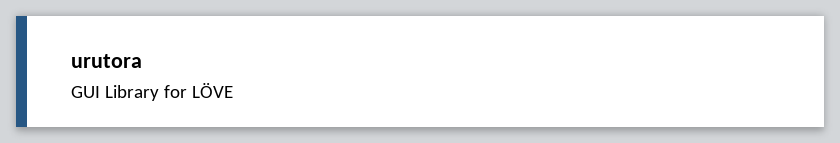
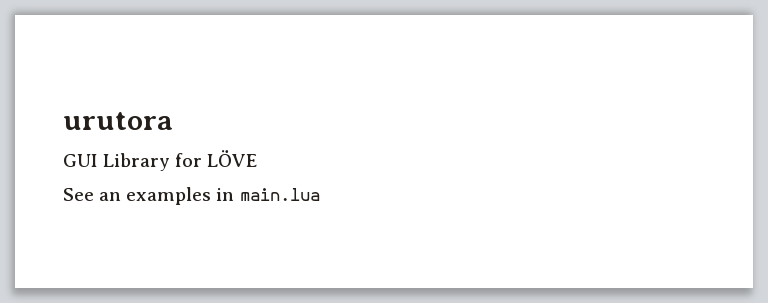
+ See an examples in main.lua

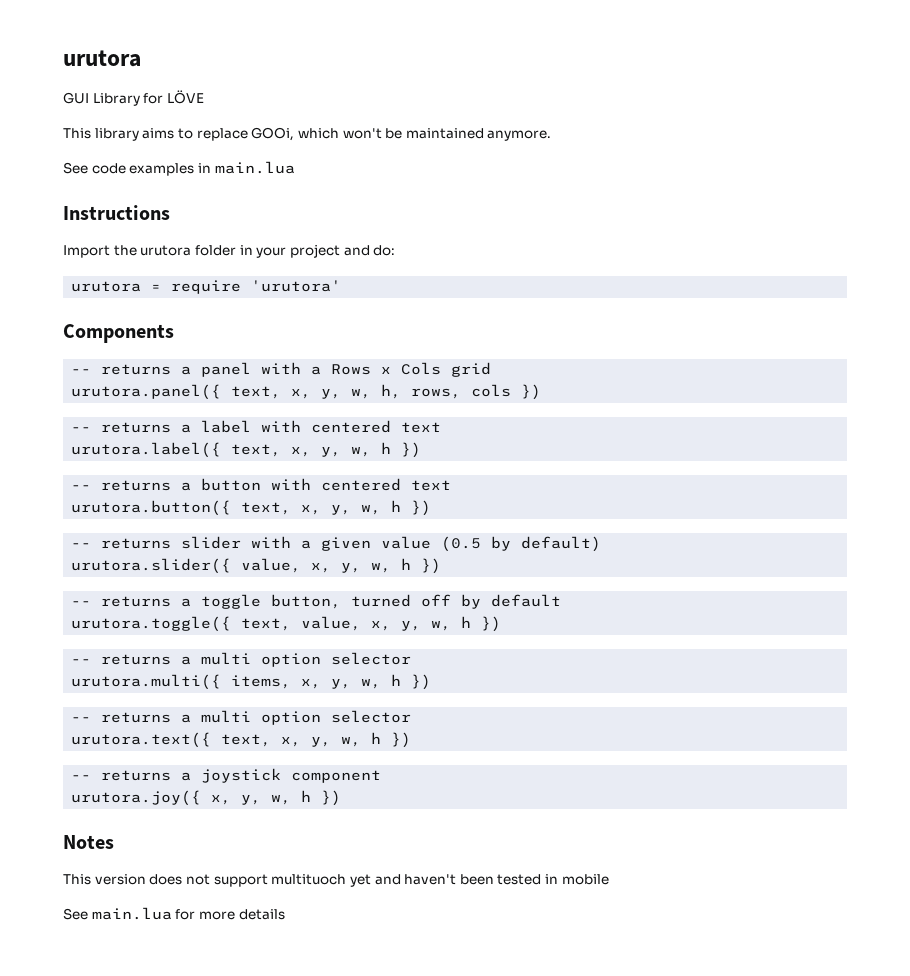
- See an examples in main.lua
+ This library aims to replace GOOi, which won't be maintained anymore.
+ See code examples in main.lua
+ Instructions
+ Import the urutora folder in your project and do:
+ urutora = require 'urutora'
+ Components
+ -- returns a panel with a Rows x Cols grid
+ urutora.panel({ text, x, y, w, h, rows, cols })
+ -- returns a label with centered text
+ urutora.label({ text, x, y, w, h })
+ -- returns a button with centered text
+ urutora.button({ text, x, y, w, h })
+ -- returns slider with a given value (0.5 by default)
+ urutora.slider({ value, x, y, w, h })
+ -- returns a toggle button, turned off by default
+ urutora.toggle({ text, value, x, y, w, h })
+ -- returns a multi option selector
+ urutora.multi({ items, x, y, w, h })
+ -- returns a multi option selector
+ urutora.text({ text, x, y, w, h })
+ -- returns a joystick component
+ urutora.joy({ x, y, w, h })
+ Notes
+ This version does not support multituoch yet and haven't been tested in mobile
+ See main.lua for more details

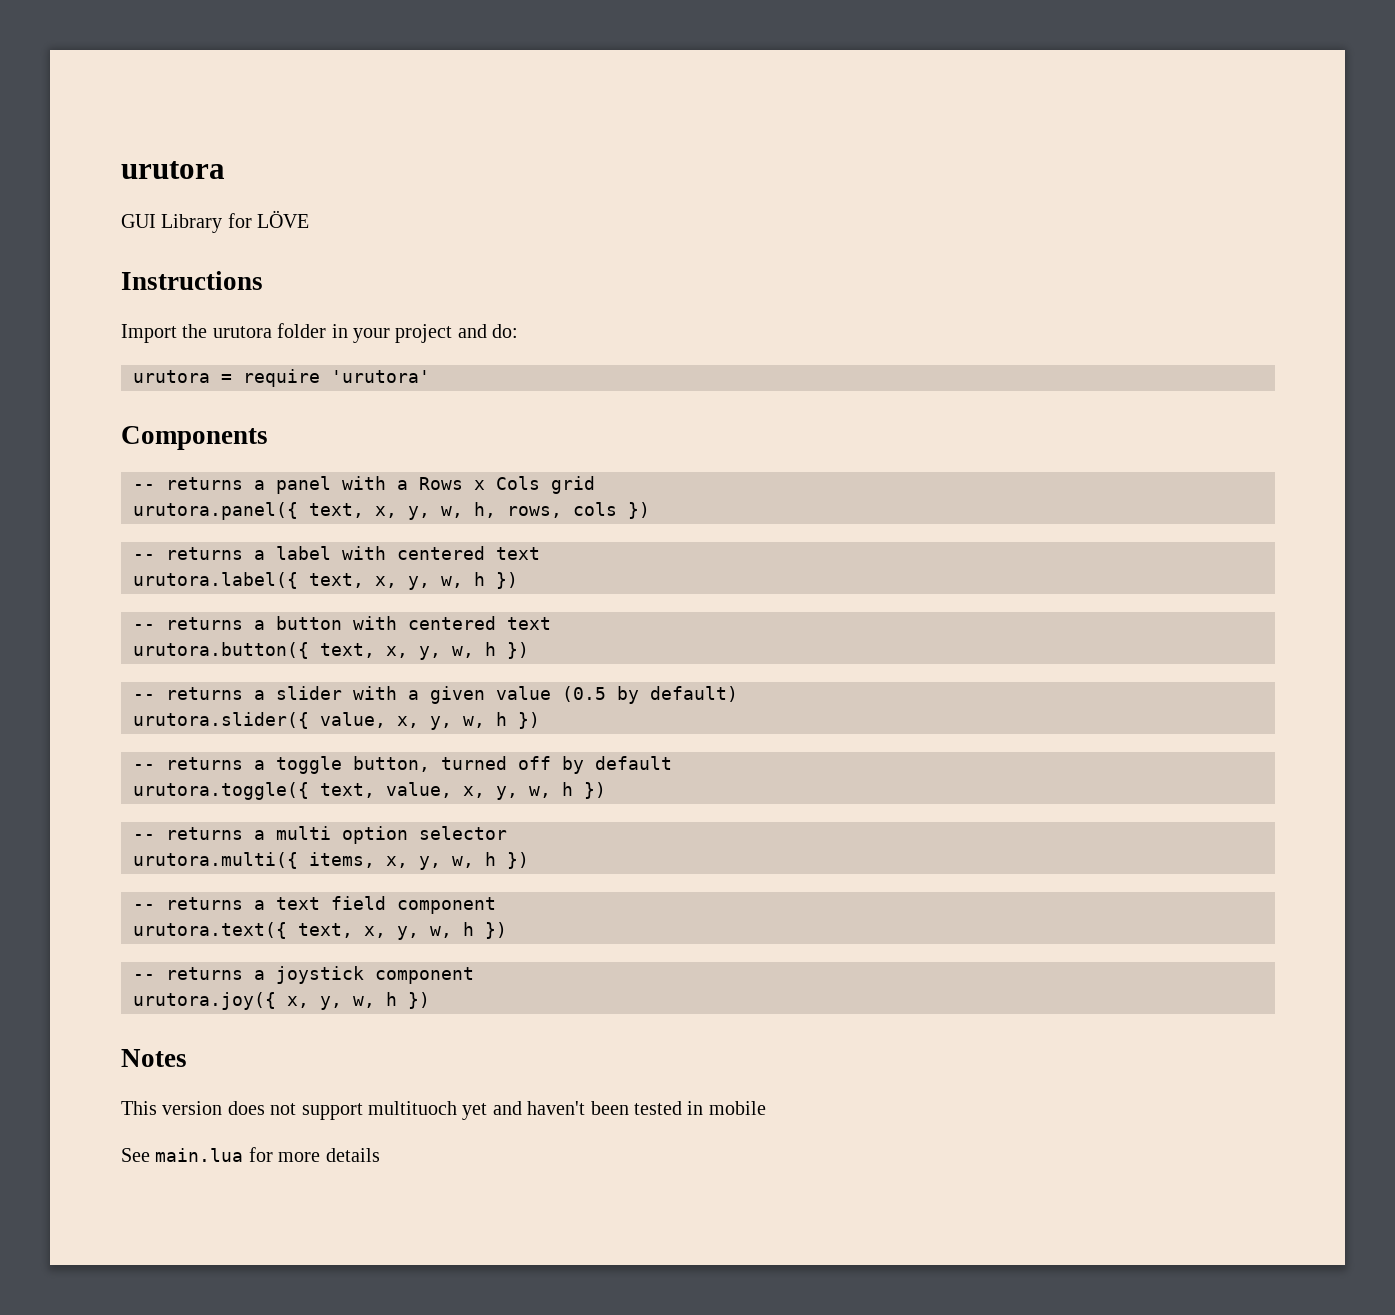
- This library aims to replace GOOi, which won't be maintained anymore.
- See code examples in main.lua
- -- returns slider with a given value (0.5 by default)
+ -- returns a slider with a given value (0.5 by default)
  urutora.multi({ items, x, y, w, h })
- -- returns a multi option selector
+ -- returns a text field component

